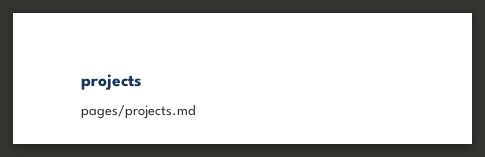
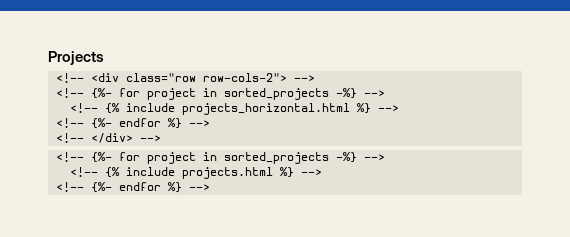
- projects
- pages/projects.md
+ Projects
+ <!-- <div class="row row-cols-2"> -->
+ <!-- {%- for project in sorted_projects -%} -->
+ <!-- {% include projects_horizontal.html %} -->
+ <!-- {%- endfor %} -->
+ <!-- </div> -->
+ <!-- {%- for project in sorted_projects -%} -->
+ <!-- {% include projects.html %} -->
+ <!-- {%- endfor %} -->

